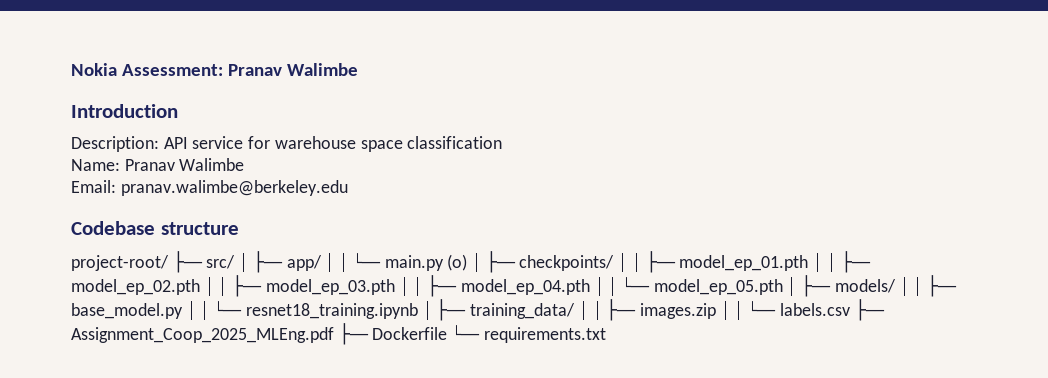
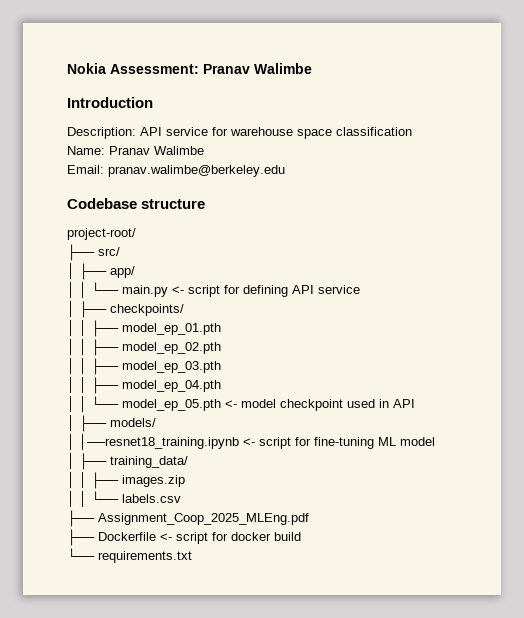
- project-root/ ├── src/ │ ├── app/ │ │ └── main.py (o) │ ├── checkpoints/ │ │ ├── model_ep_01.pth │ │ ├── model_ep_02.pth │ │ ├── model_ep_03.pth │ │ ├── model_ep_04.pth │ │ └── model_ep_05.pth │ ├── models/ │ │ ├── base_model.py │ │ └── resnet18_training.ipynb │ ├── training_data/ │ │ ├── images.zip │ │ └── labels.csv ├── Assignment_Coop_2025_MLEng.pdf ├── Dockerfile └── requirements.txt
+ project-root/
+ ├── src/
+ │ ├── app/
+ │ │ └── main.py <- script for defining API service
+ │ ├── checkpoints/
+ │ │ ├── model_ep_01.pth
+ │ │ ├── model_ep_02.pth
+ │ │ ├── model_ep_03.pth
+ │ │ ├── model_ep_04.pth
+ │ │ └── model_ep_05.pth <- model checkpoint used in API
+ │ ├── models/
+ │ │──resnet18_training.ipynb <- script for fine-tuning ML model
+ │ ├── training_data/
+ │ │ ├── images.zip
+ │ │ └── labels.csv
+ ├── Assignment_Coop_2025_MLEng.pdf
+ ├── Dockerfile <- script for docker build
+ └── requirements.txt

